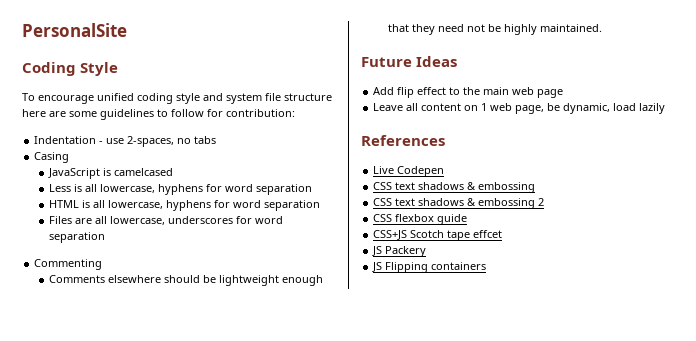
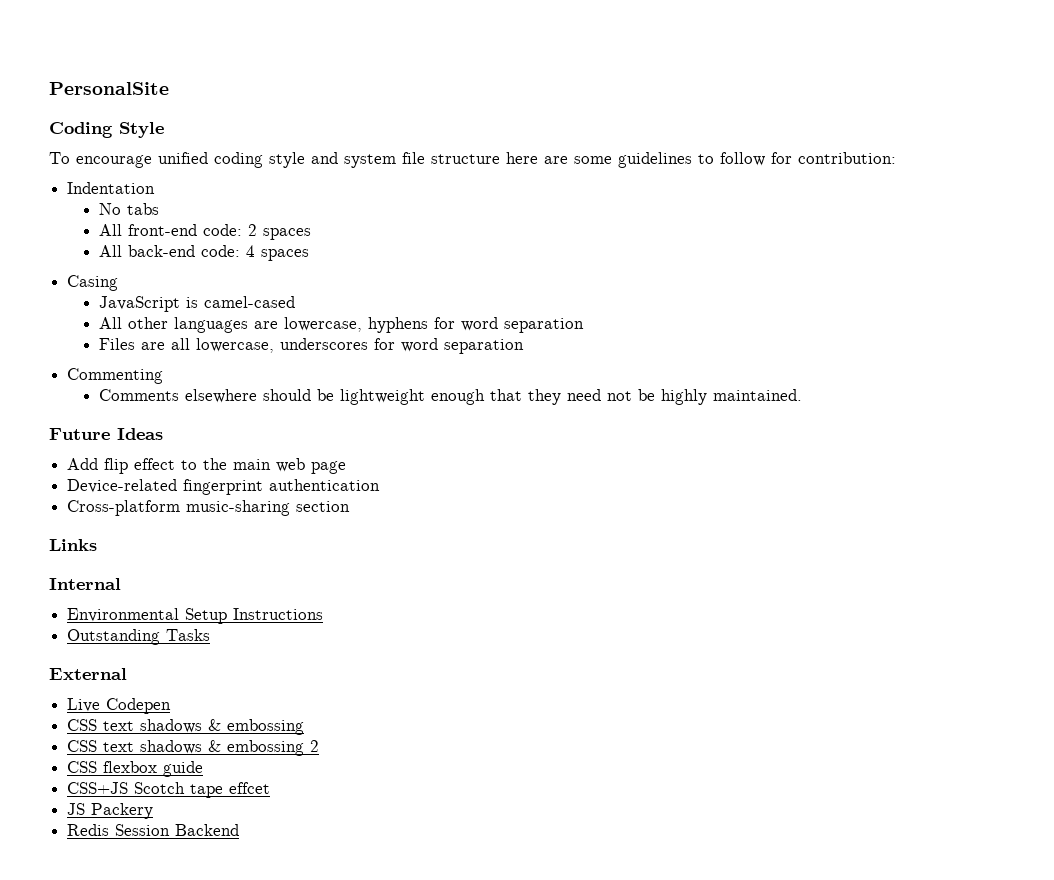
- Indentation - use 2-spaces, no tabs
+ Indentation
+ No tabs
+ All front-end code: 2 spaces
+ All back-end code: 4 spaces
  Casing
- JavaScript is camelcased
- Less is all lowercase, hyphens for word separation
- HTML is all lowercase, hyphens for word separation
+ JavaScript is camel-cased
+ All other languages are lowercase, hyphens for word separation
- Leave all content on 1 web page, be dynamic, load lazily
- References
+ Device-related fingerprint authentication
+ Cross-platform music-sharing section
+ Links
+ Internal
+ Environmental Setup Instructions
+ Outstanding Tasks
+ External
- JS Flipping containers
+ Redis Session Backend

